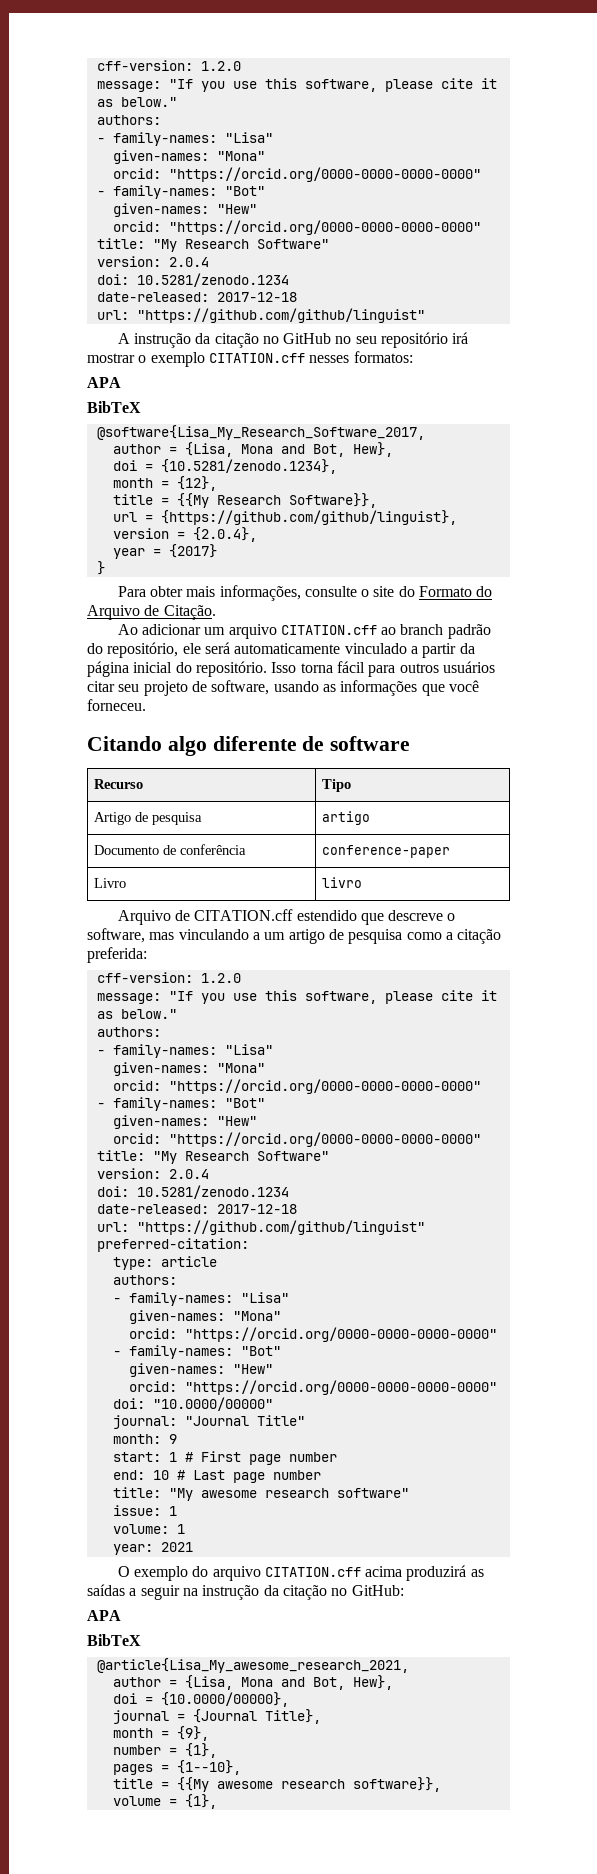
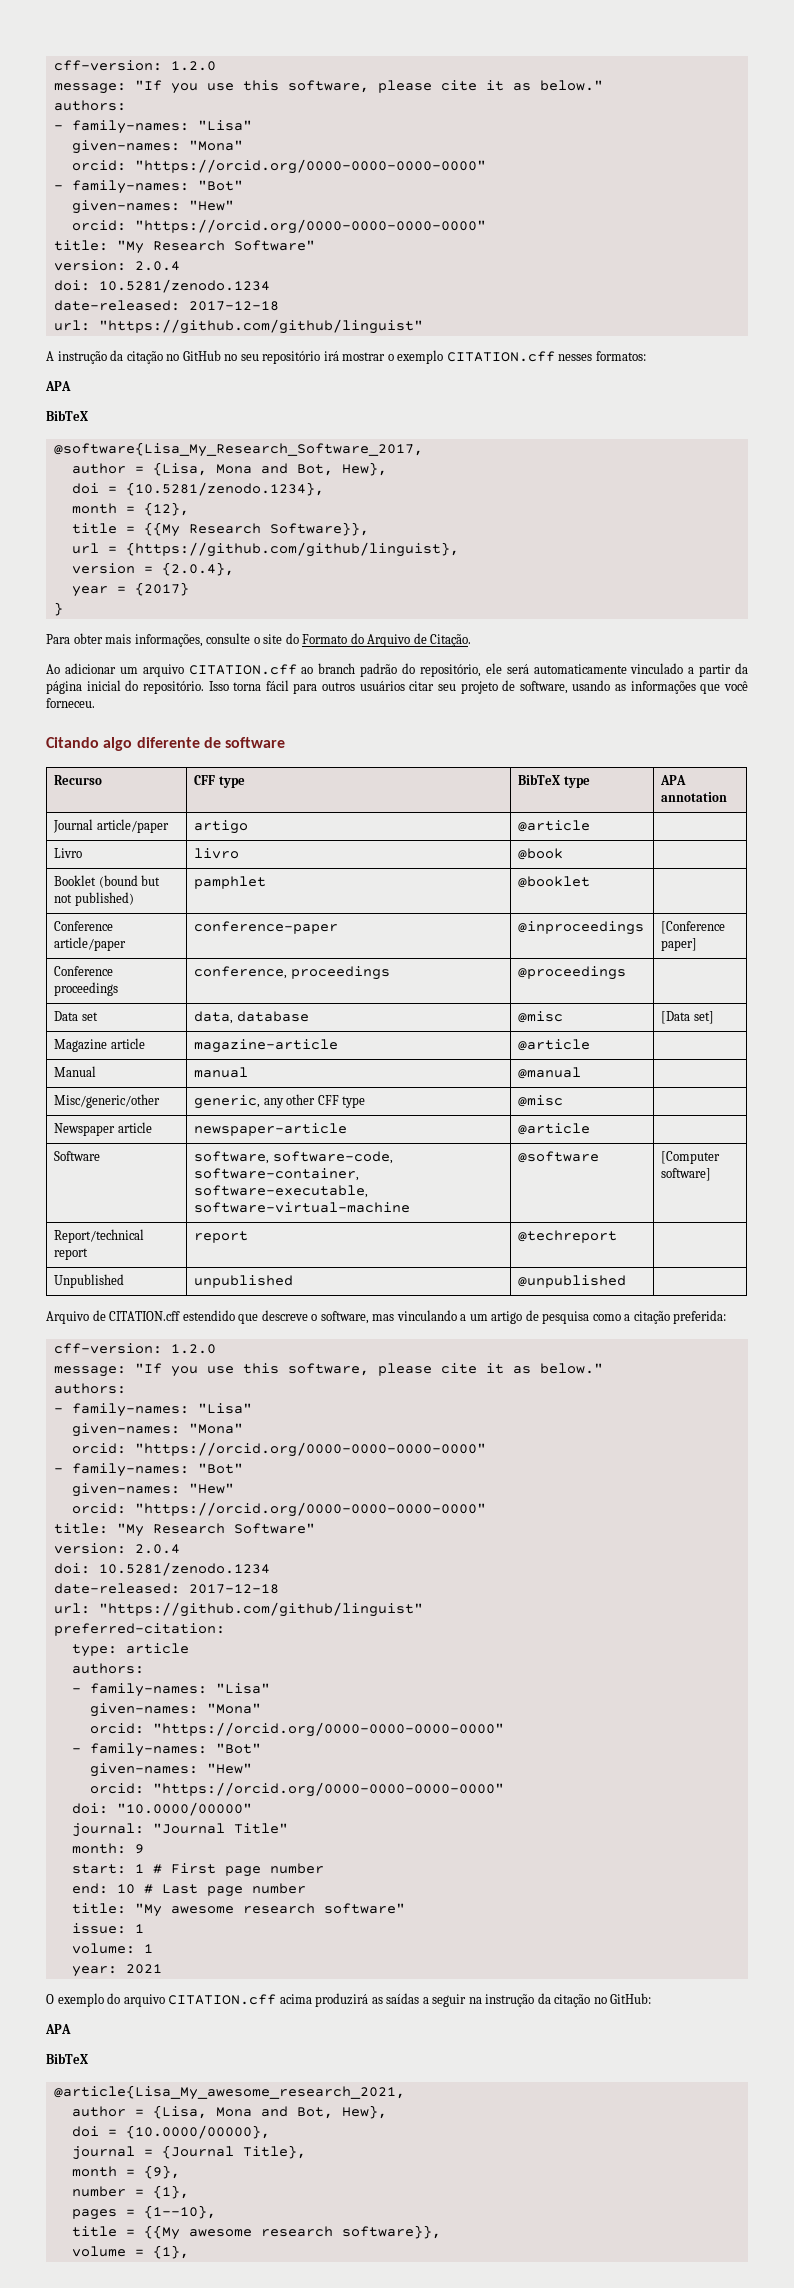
- Recurso | Tipo
- Artigo de pesquisa | artigo
- Documento de conferência | conference-paper
- Livro | livro
+ Recurso | CFF type | BibTeX type | APA annotation
+ Journal article/paper | artigo | @article |
+ Livro | livro | @book |
+ Booklet (bound but not published) | pamphlet | @booklet |
+ Conference article/paper | conference-paper | @inproceedings | [Conference paper]
+ Conference proceedings | conference, proceedings | @proceedings |
+ Data set | data, database | @misc | [Data set]
+ Magazine article | magazine-article | @article |
+ Manual | manual | @manual |
+ Misc/generic/other | generic, any other CFF type | @misc |
+ Newspaper article | newspaper-article | @article |
+ Software | software, software-code, software-container, software-executable, software-virtual-machine | @software | [Computer software]
+ Report/technical report | report | @techreport |
+ Unpublished | unpublished | @unpublished |

